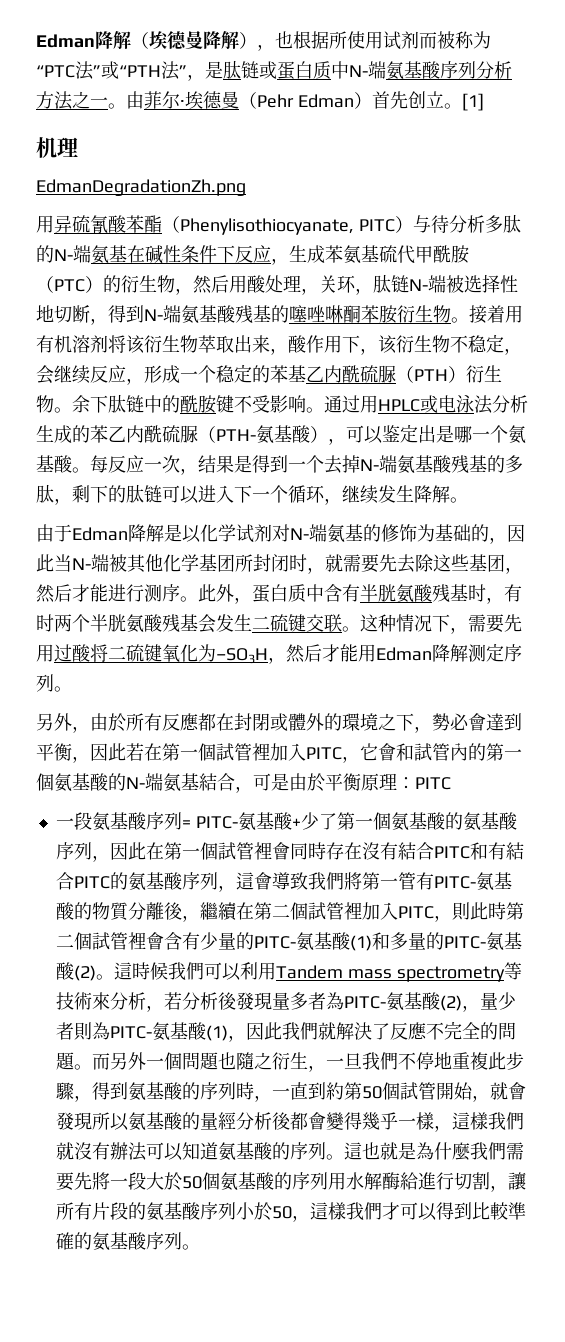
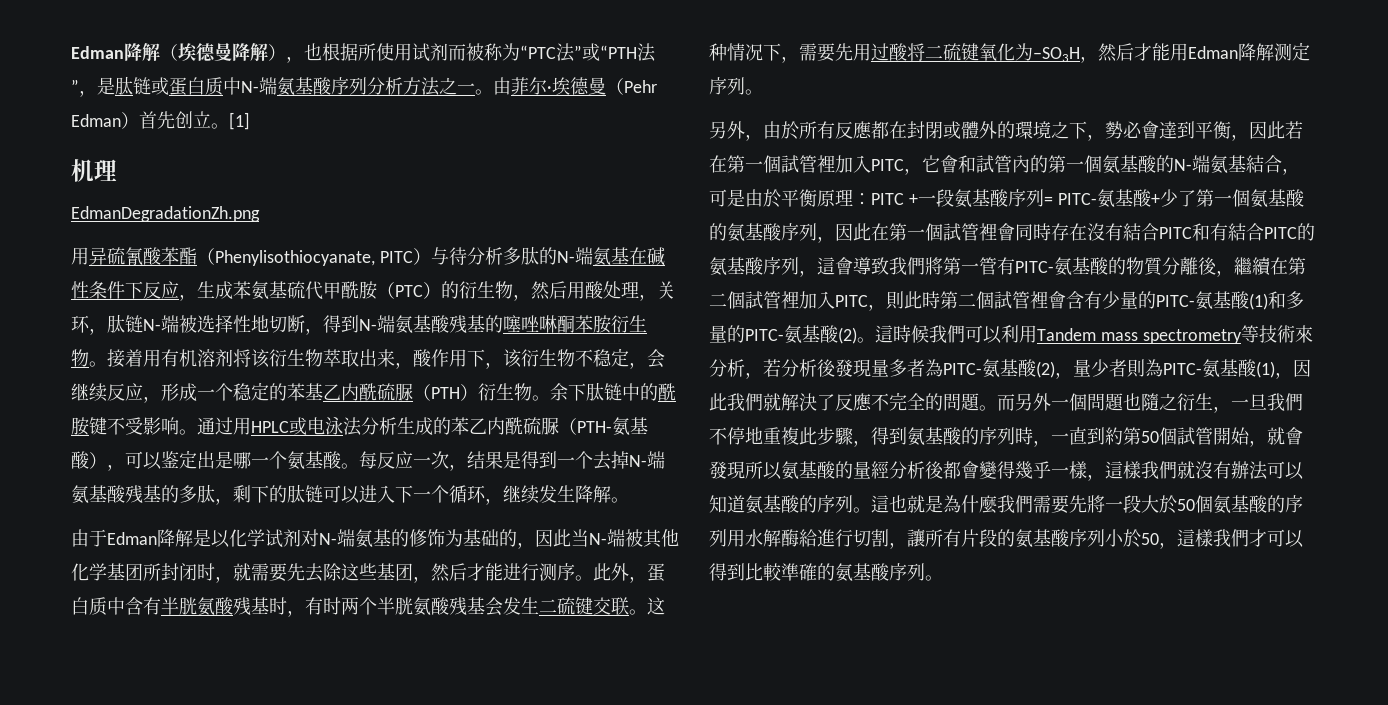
- 另外，由於所有反應都在封閉或體外的環境之下，勢必會達到平衡，因此若在第一個試管裡加入PITC，它會和試管內的第一個氨基酸的N-端氨基結合，可是由於平衡原理：PITC
- 一段氨基酸序列= PITC-氨基酸+少了第一個氨基酸的氨基酸序列，因此在第一個試管裡會同時存在沒有結合PITC和有結合PITC的氨基酸序列，這會導致我們將第一管有PITC-氨基酸的物質分離後，繼續在第二個試管裡加入PITC，則此時第二個試管裡會含有少量的PITC-氨基酸(1)和多量的PITC-氨基酸(2)。
+ 另外，由於所有反應都在封閉或體外的環境之下，勢必會達到平衡，因此若在第一個試管裡加入PITC，它會和試管內的第一個氨基酸的N-端氨基結合，可是由於平衡原理：PITC +一段氨基酸序列= PITC-氨基酸+少了第一個氨基酸的氨基酸序列，因此在第一個試管裡會同時存在沒有結合PITC和有結合PITC的氨基酸序列，這會導致我們將第一管有PITC-氨基酸的物質分離後，繼續在第二個試管裡加入PITC，則此時第二個試管裡會含有少量的PITC-氨基酸(1)和多量的PITC-氨基酸(2)。

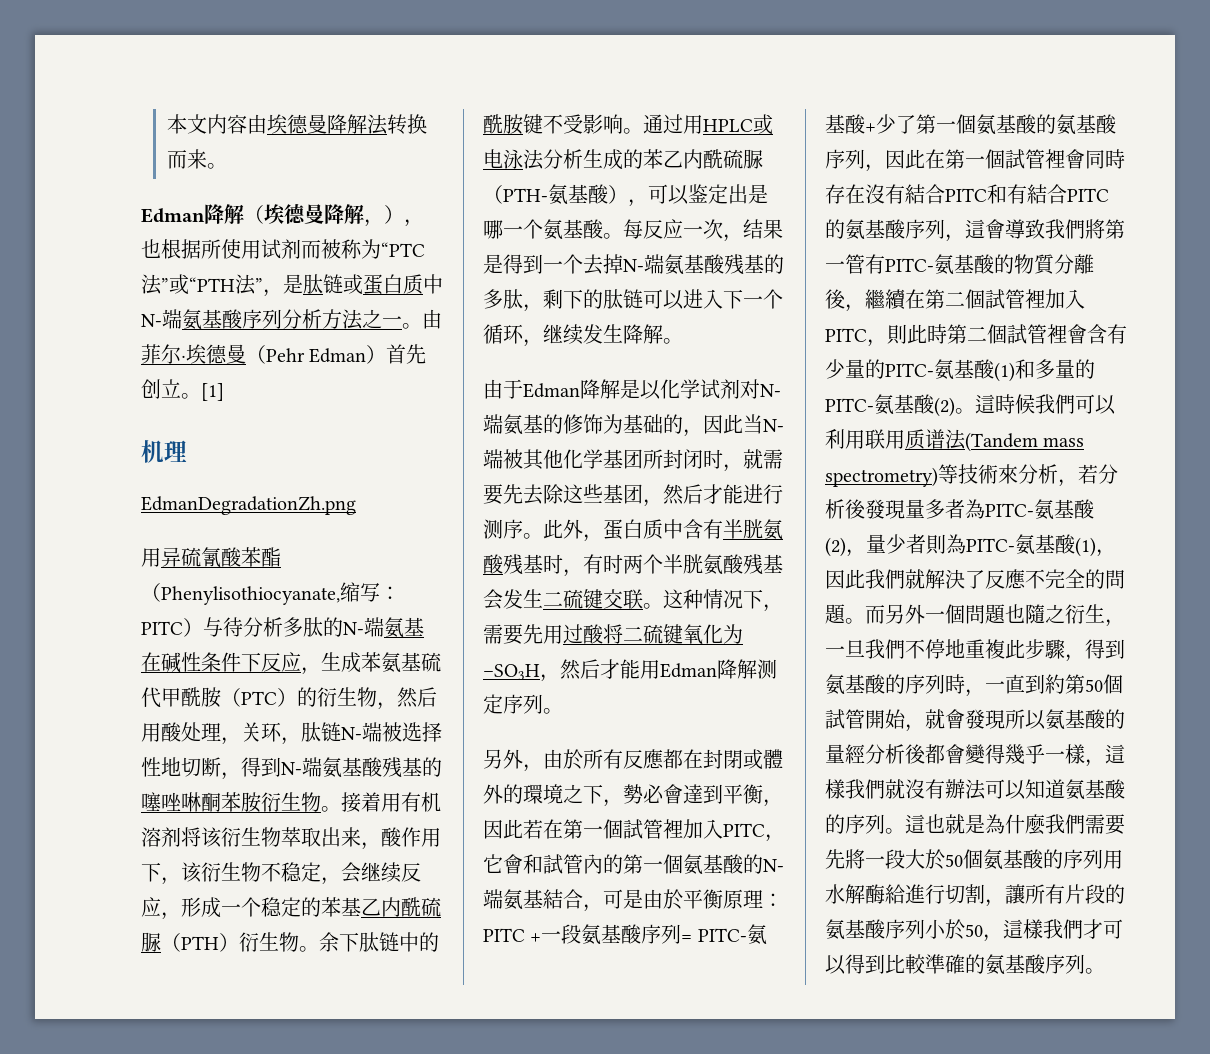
+ 本文内容由埃德曼降解法转换而来。
- Edman降解（埃德曼降解），也根据所使用试剂而被称为“PTC法”或“PTH法”，是肽链或蛋白质中N-端氨基酸序列分析方法之一。
+ Edman降解（埃德曼降解，），也根据所使用试剂而被称为“PTC法”或“PTH法”，是肽链或蛋白质中N-端氨基酸序列分析方法之一。
- 用异硫氰酸苯酯（Phenylisothiocyanate, PITC）与待分析多肽的N-端氨基在碱性条件下反应，生成苯氨基硫代甲酰胺（PTC）的衍生物，然后用酸处理，关环，肽链N-端被选择性地切断，得到N-端氨基酸残基的噻唑啉酮苯胺衍生物。
+ 用异硫氰酸苯酯（Phenylisothiocyanate,缩写：PITC）与待分析多肽的N-端氨基在碱性条件下反应，生成苯氨基硫代甲酰胺（PTC）的衍生物，然后用酸处理，关环，肽链N-端被选择性地切断，得到N-端氨基酸残基的噻唑啉酮苯胺衍生物。
- 這時候我們可以利用Tandem mass spectrometry等技術來分析，若分析後發現量多者為PITC-氨基酸(2)，量少者則為PITC-氨基酸(1)，因此我們就解決了反應不完全的問題。
+ 這時候我們可以利用联用质谱法(Tandem mass spectrometry)等技術來分析，若分析後發現量多者為PITC-氨基酸(2)，量少者則為PITC-氨基酸(1)，因此我們就解決了反應不完全的問題。

